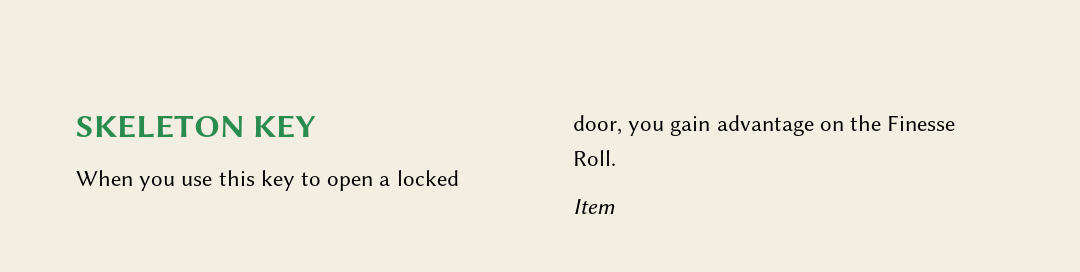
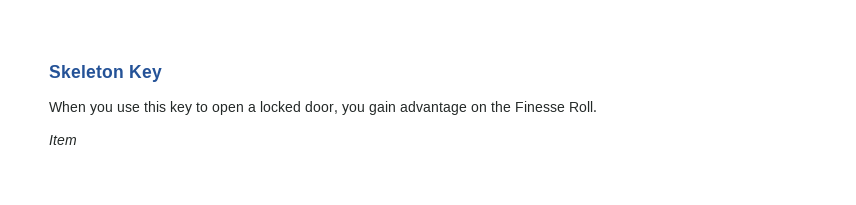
- SKELETON KEY
+ Skeleton Key

